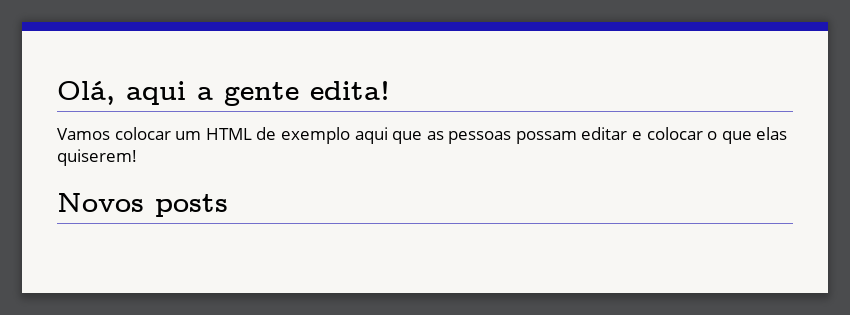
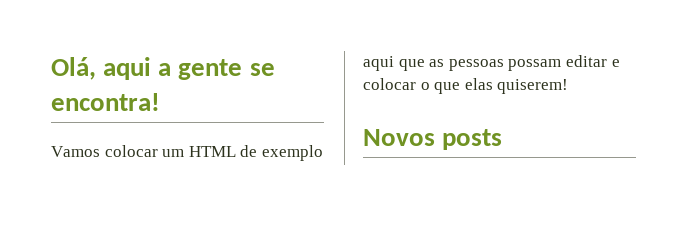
- Olá, aqui a gente edita!
+ Olá, aqui a gente se encontra!

